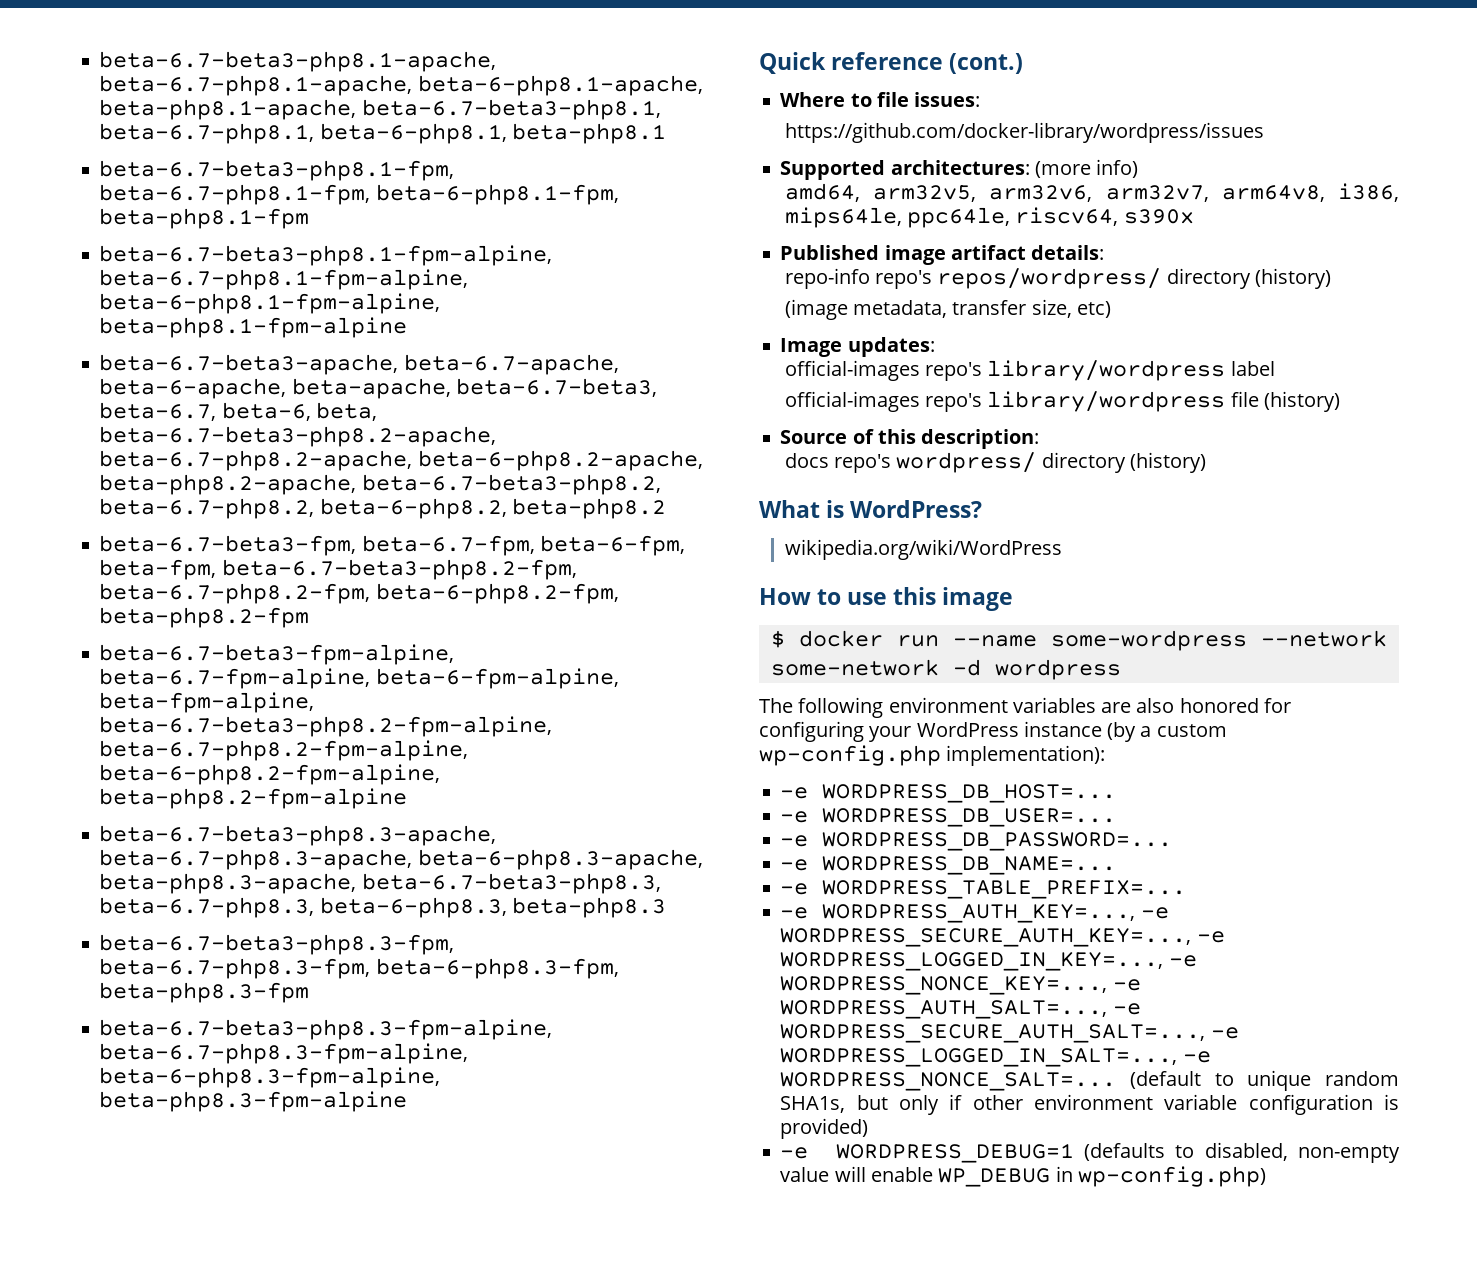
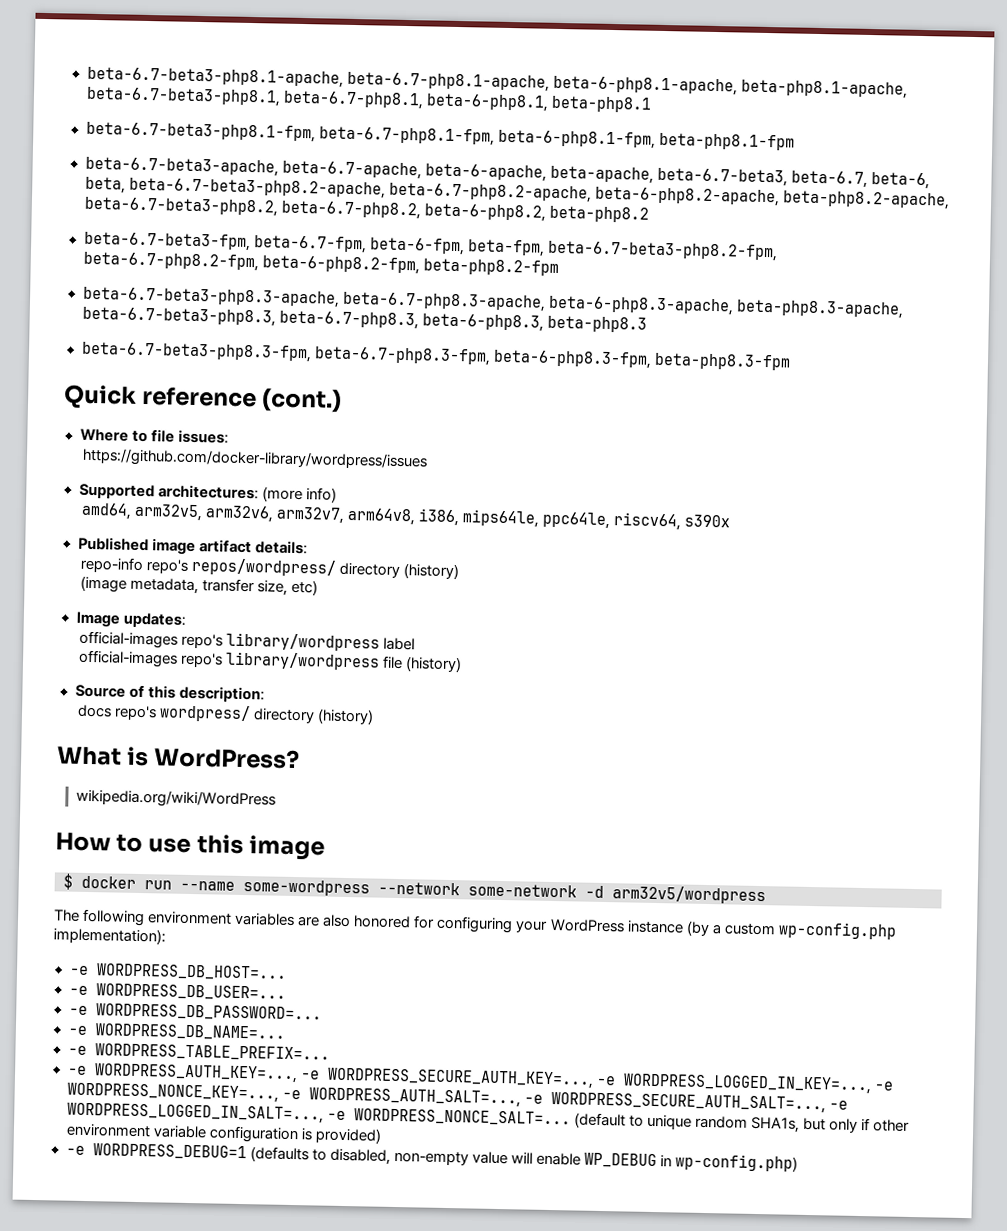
- beta-6.7-beta3-php8.1-fpm-alpine, beta-6.7-php8.1-fpm-alpine, beta-6-php8.1-fpm-alpine, beta-php8.1-fpm-alpine
- beta-6.7-beta3-fpm-alpine, beta-6.7-fpm-alpine, beta-6-fpm-alpine, beta-fpm-alpine, beta-6.7-beta3-php8.2-fpm-alpine, beta-6.7-php8.2-fpm-alpine, beta-6-php8.2-fpm-alpine, beta-php8.2-fpm-alpine
- beta-6.7-beta3-php8.3-fpm-alpine, beta-6.7-php8.3-fpm-alpine, beta-6-php8.3-fpm-alpine, beta-php8.3-fpm-alpine
- $ docker run --name some-wordpress --network some-network -d wordpress
+ $ docker run --name some-wordpress --network some-network -d arm32v5/wordpress

